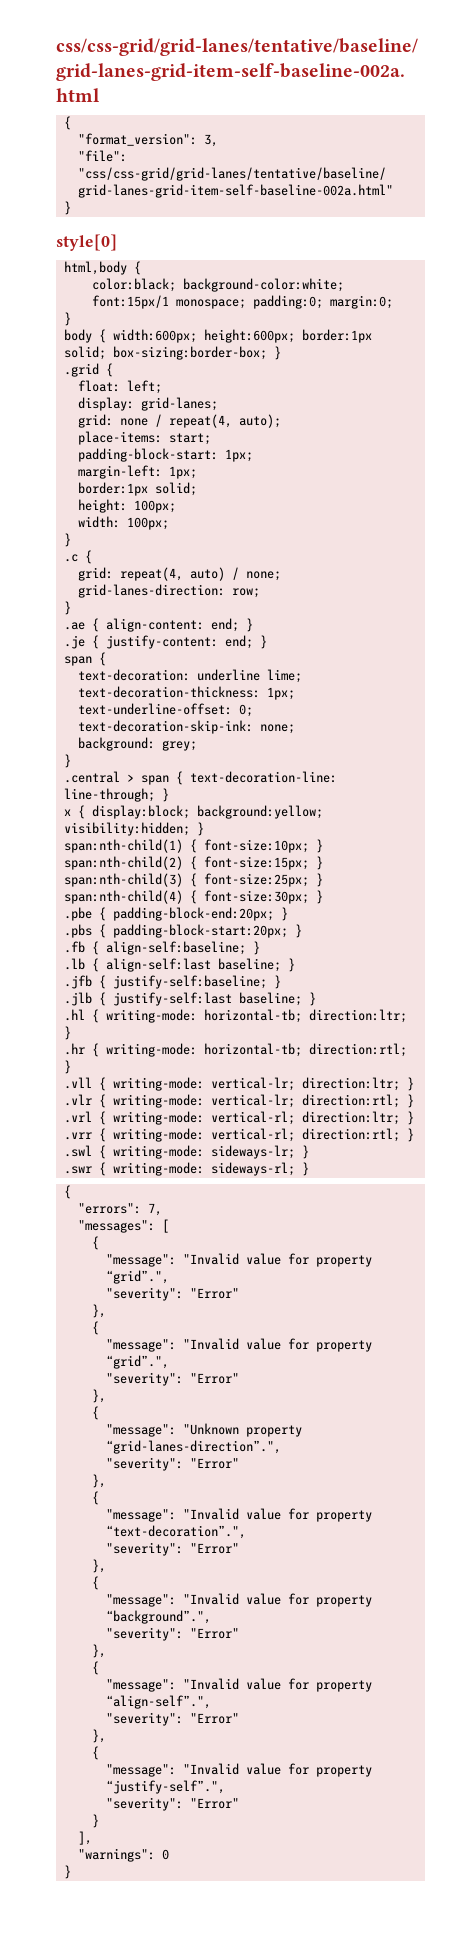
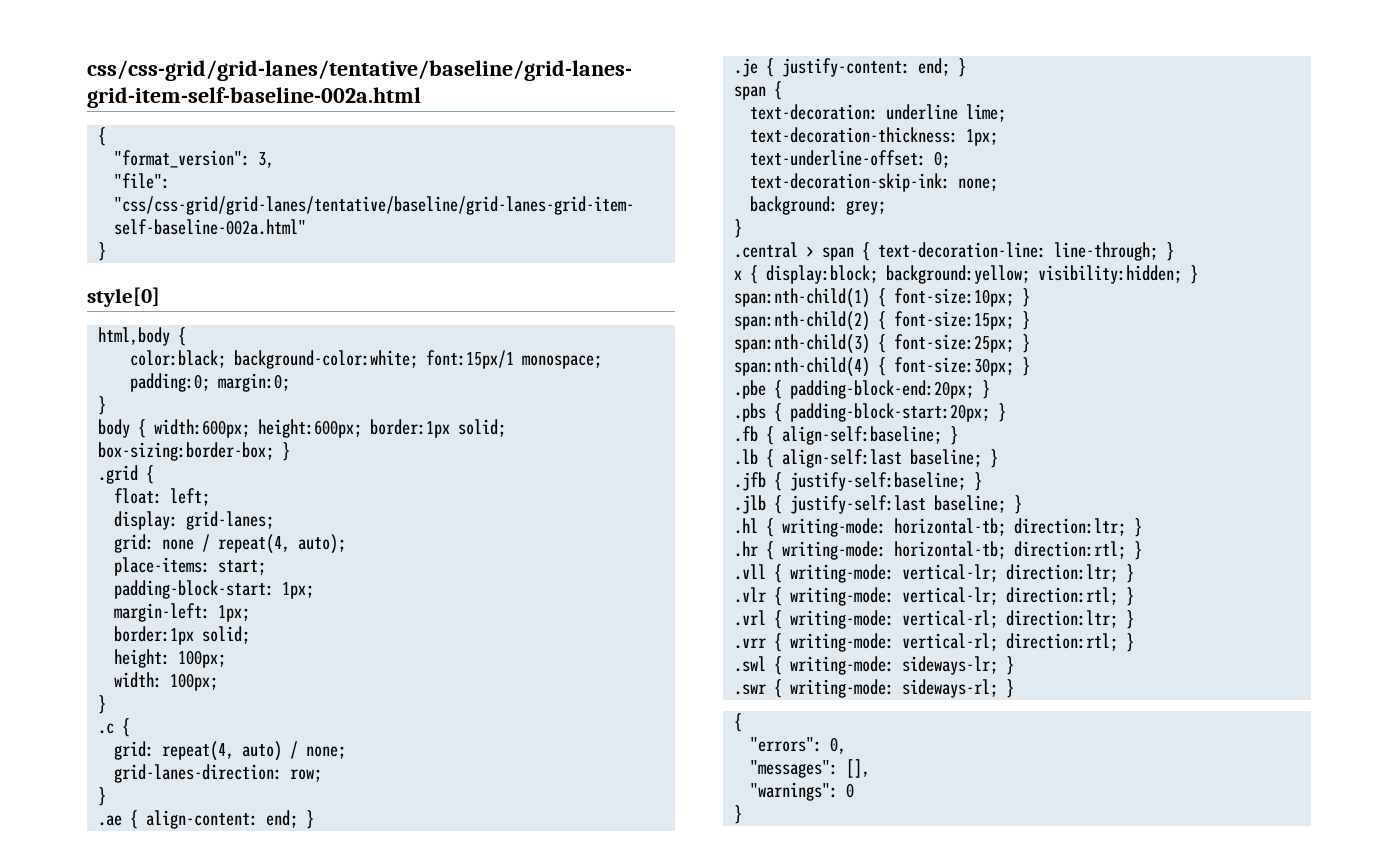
- "errors": 7,
+ "errors": 0,
- "messages": [
- {
- "message": "Invalid value for property “grid”.",
- "severity": "Error"
- },
- {
- "message": "Invalid value for property “grid”.",
- "severity": "Error"
- },
- {
- "message": "Unknown property “grid-lanes-direction”.",
- "severity": "Error"
- },
- {
- "message": "Invalid value for property “text-decoration”.",
- "severity": "Error"
- },
- {
- "message": "Invalid value for property “background”.",
- "severity": "Error"
- },
- {
- "message": "Invalid value for property “align-self”.",
- "severity": "Error"
- },
- {
- "message": "Invalid value for property “justify-self”.",
- "severity": "Error"
- }
- ],
+ "messages": [],

